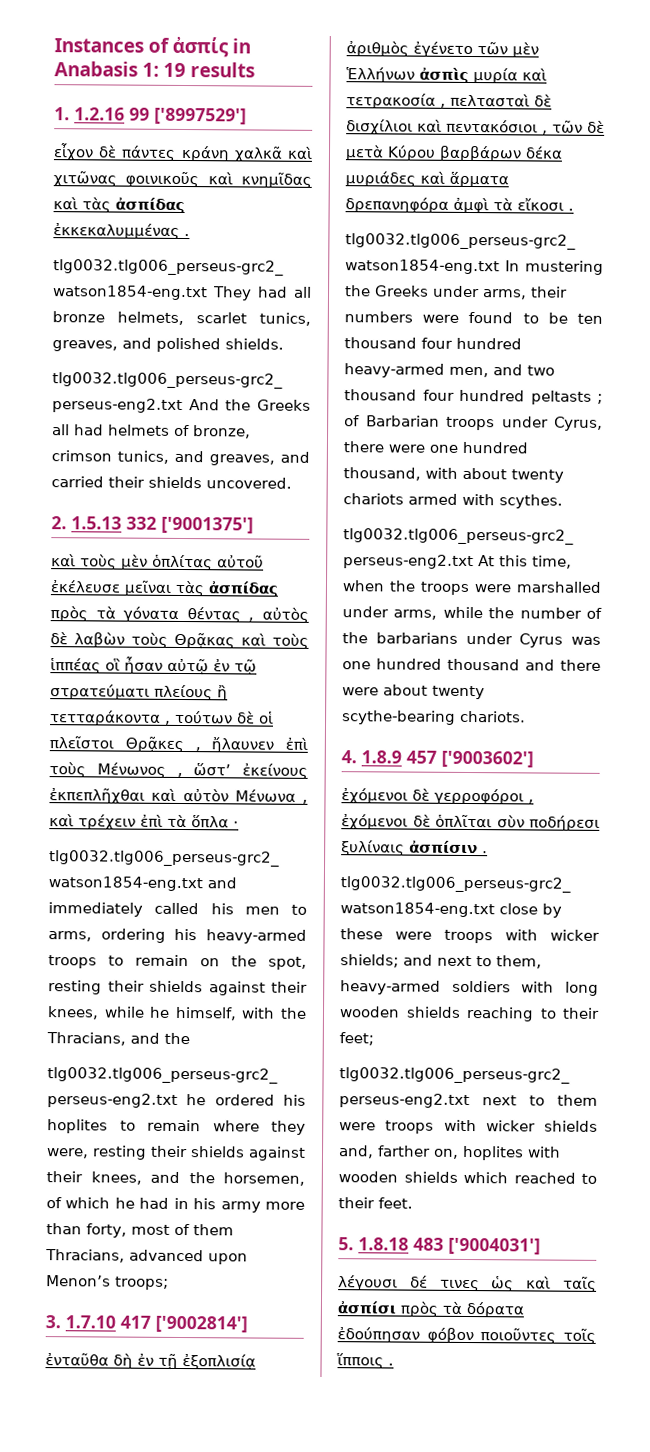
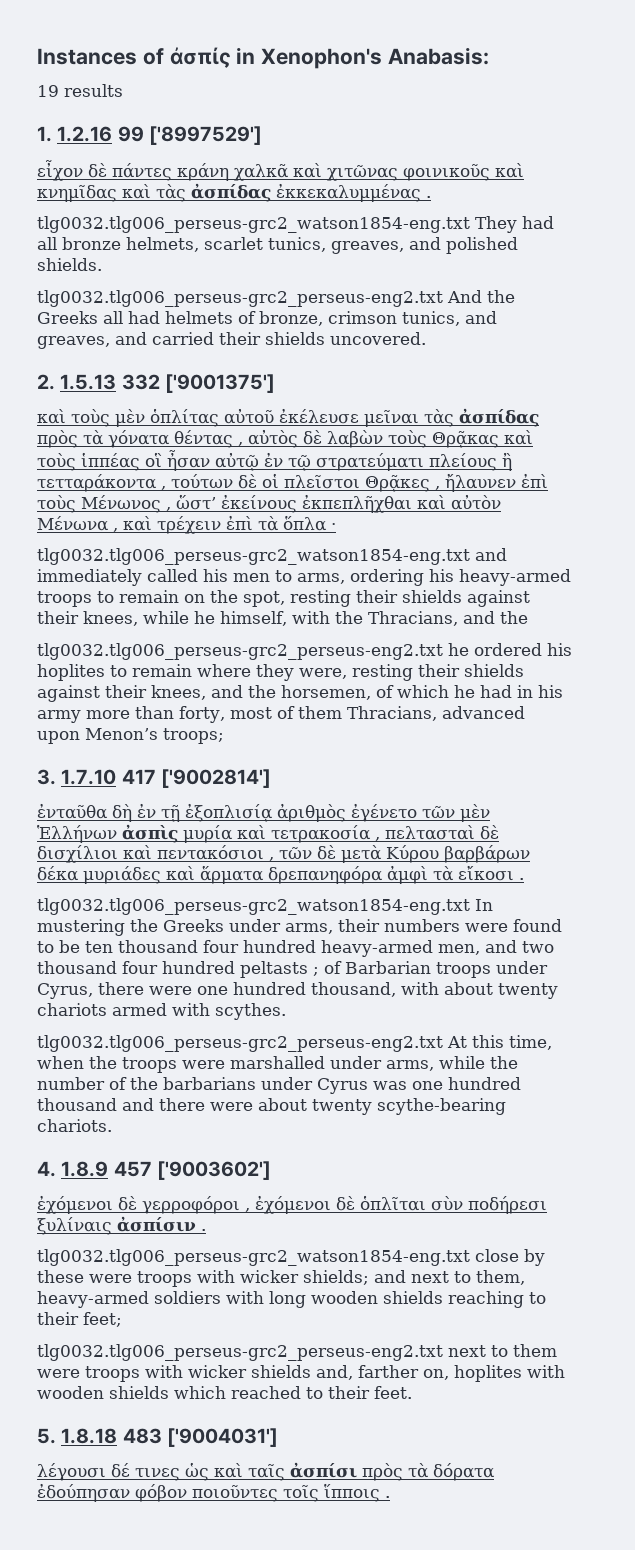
- Instances of ἀσπίς in Anabasis 1: 19 results
+ Instances of ἀσπίς in Xenophon's Anabasis:
+ 19 results

